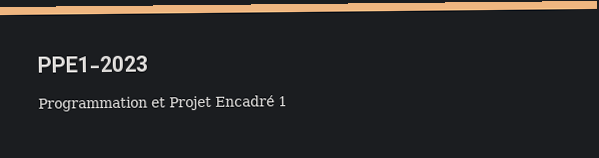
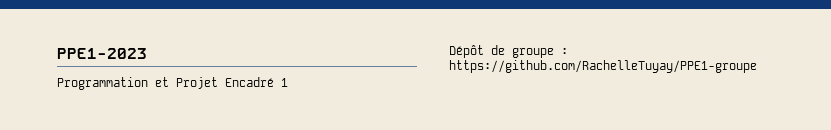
+ Dépôt de groupe : https://github.com/RachelleTuyay/PPE1-groupe

